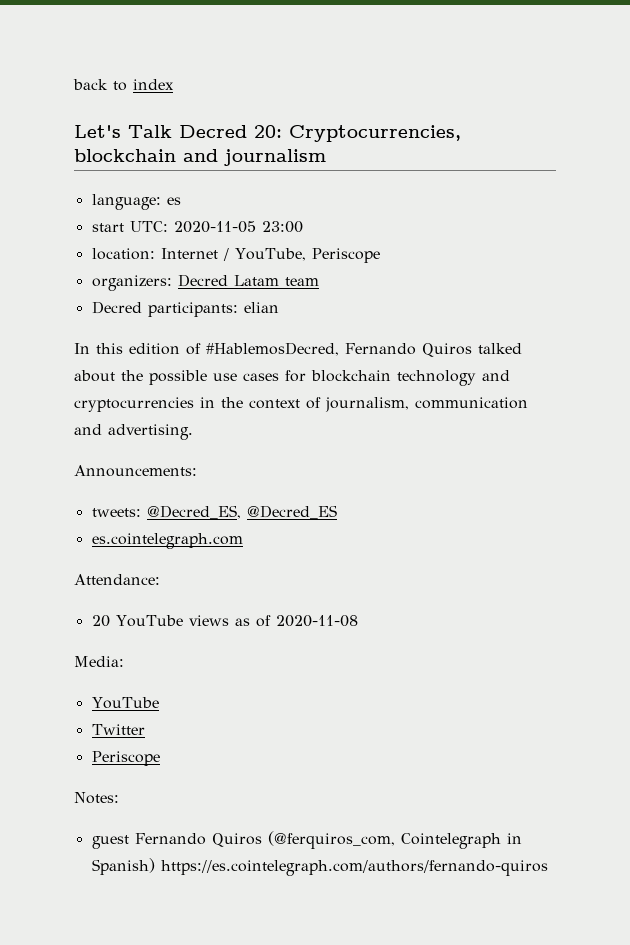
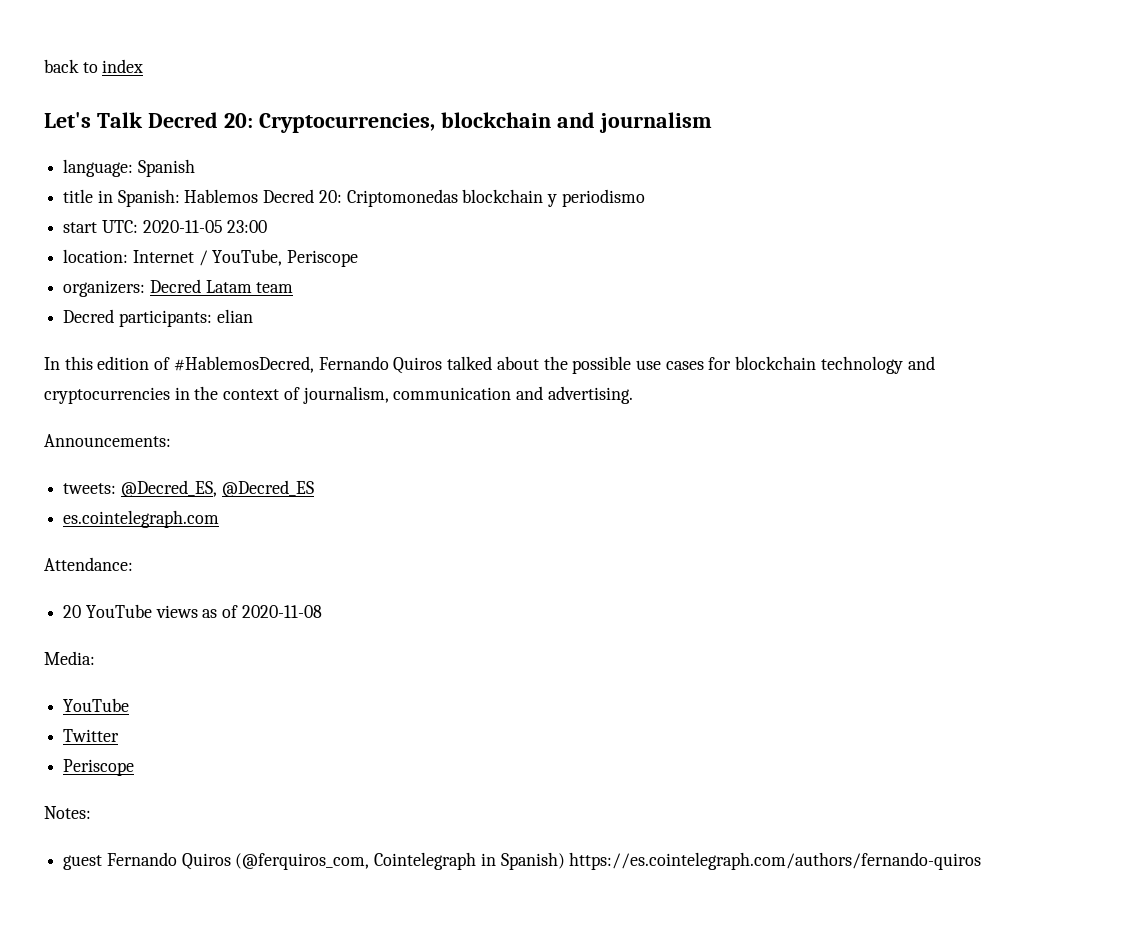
- language: es
+ language: Spanish
+ title in Spanish: Hablemos Decred 20: Criptomonedas blockchain y periodismo

